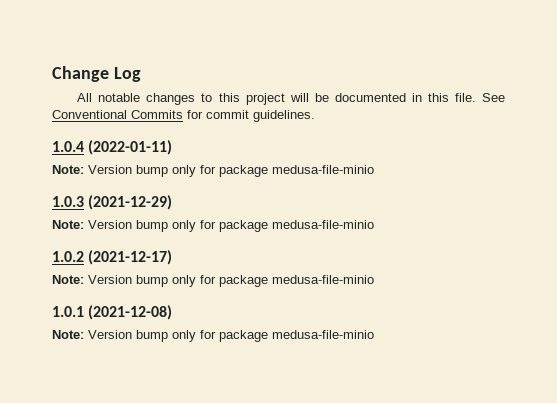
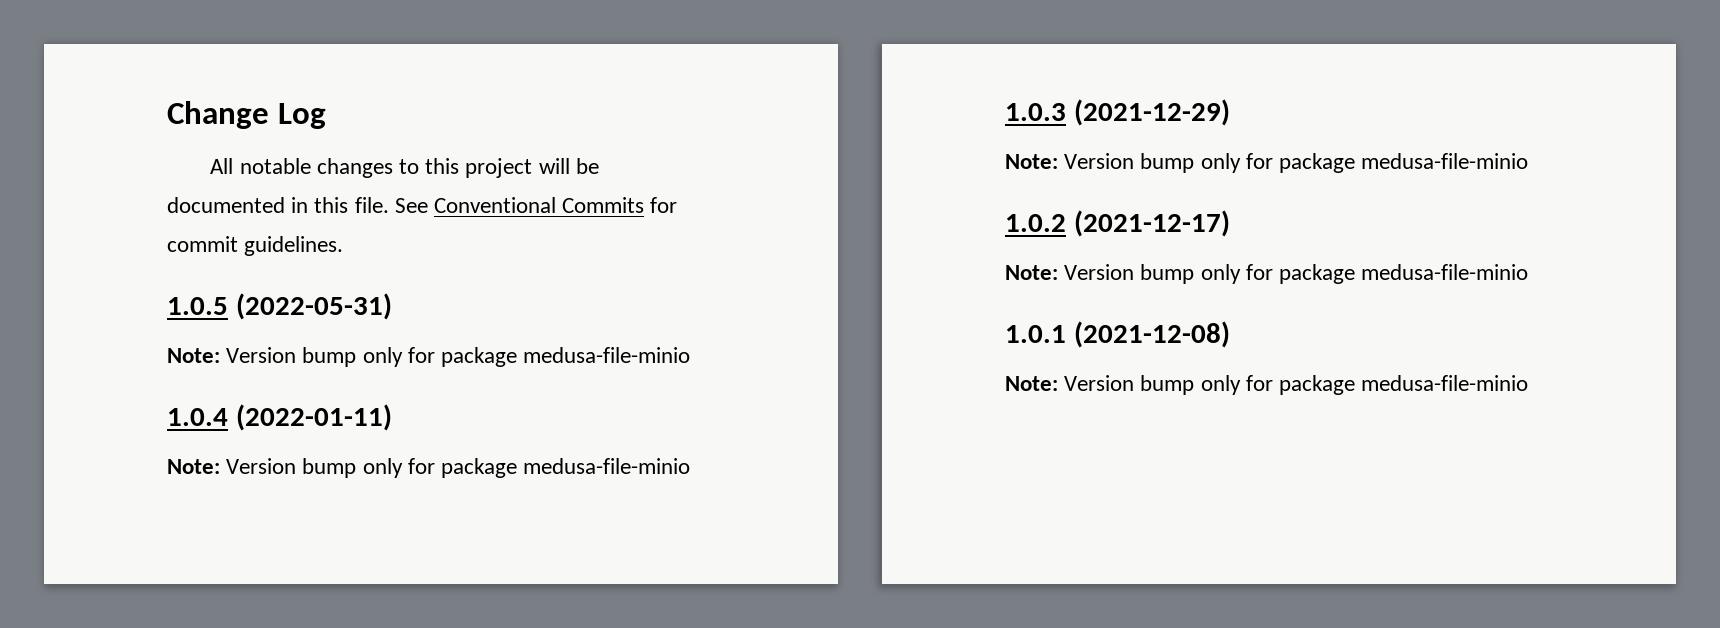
+ 1.0.5 (2022-05-31)
+ Note: Version bump only for package medusa-file-minio

